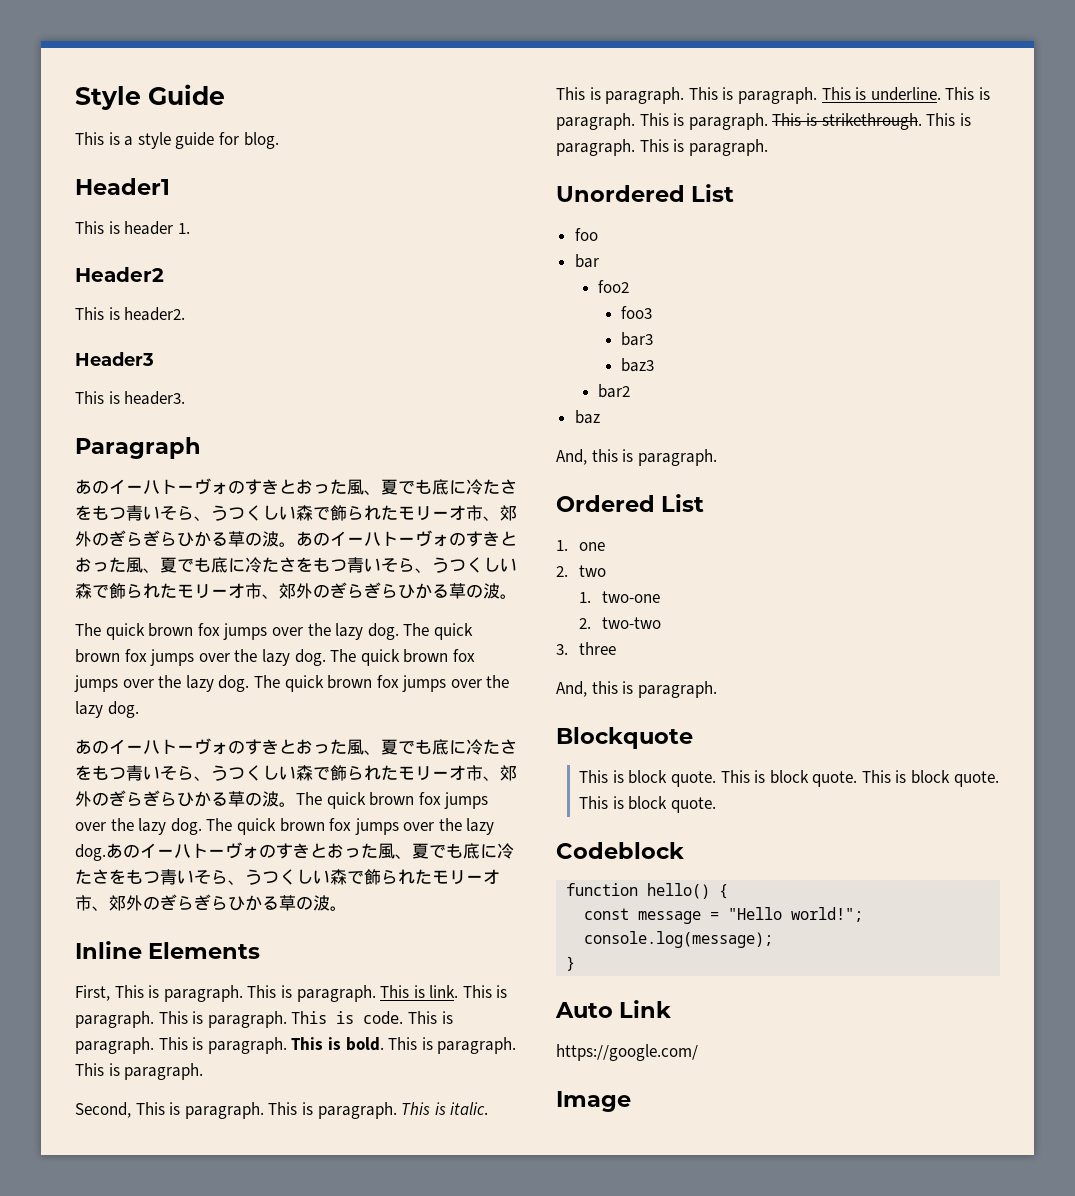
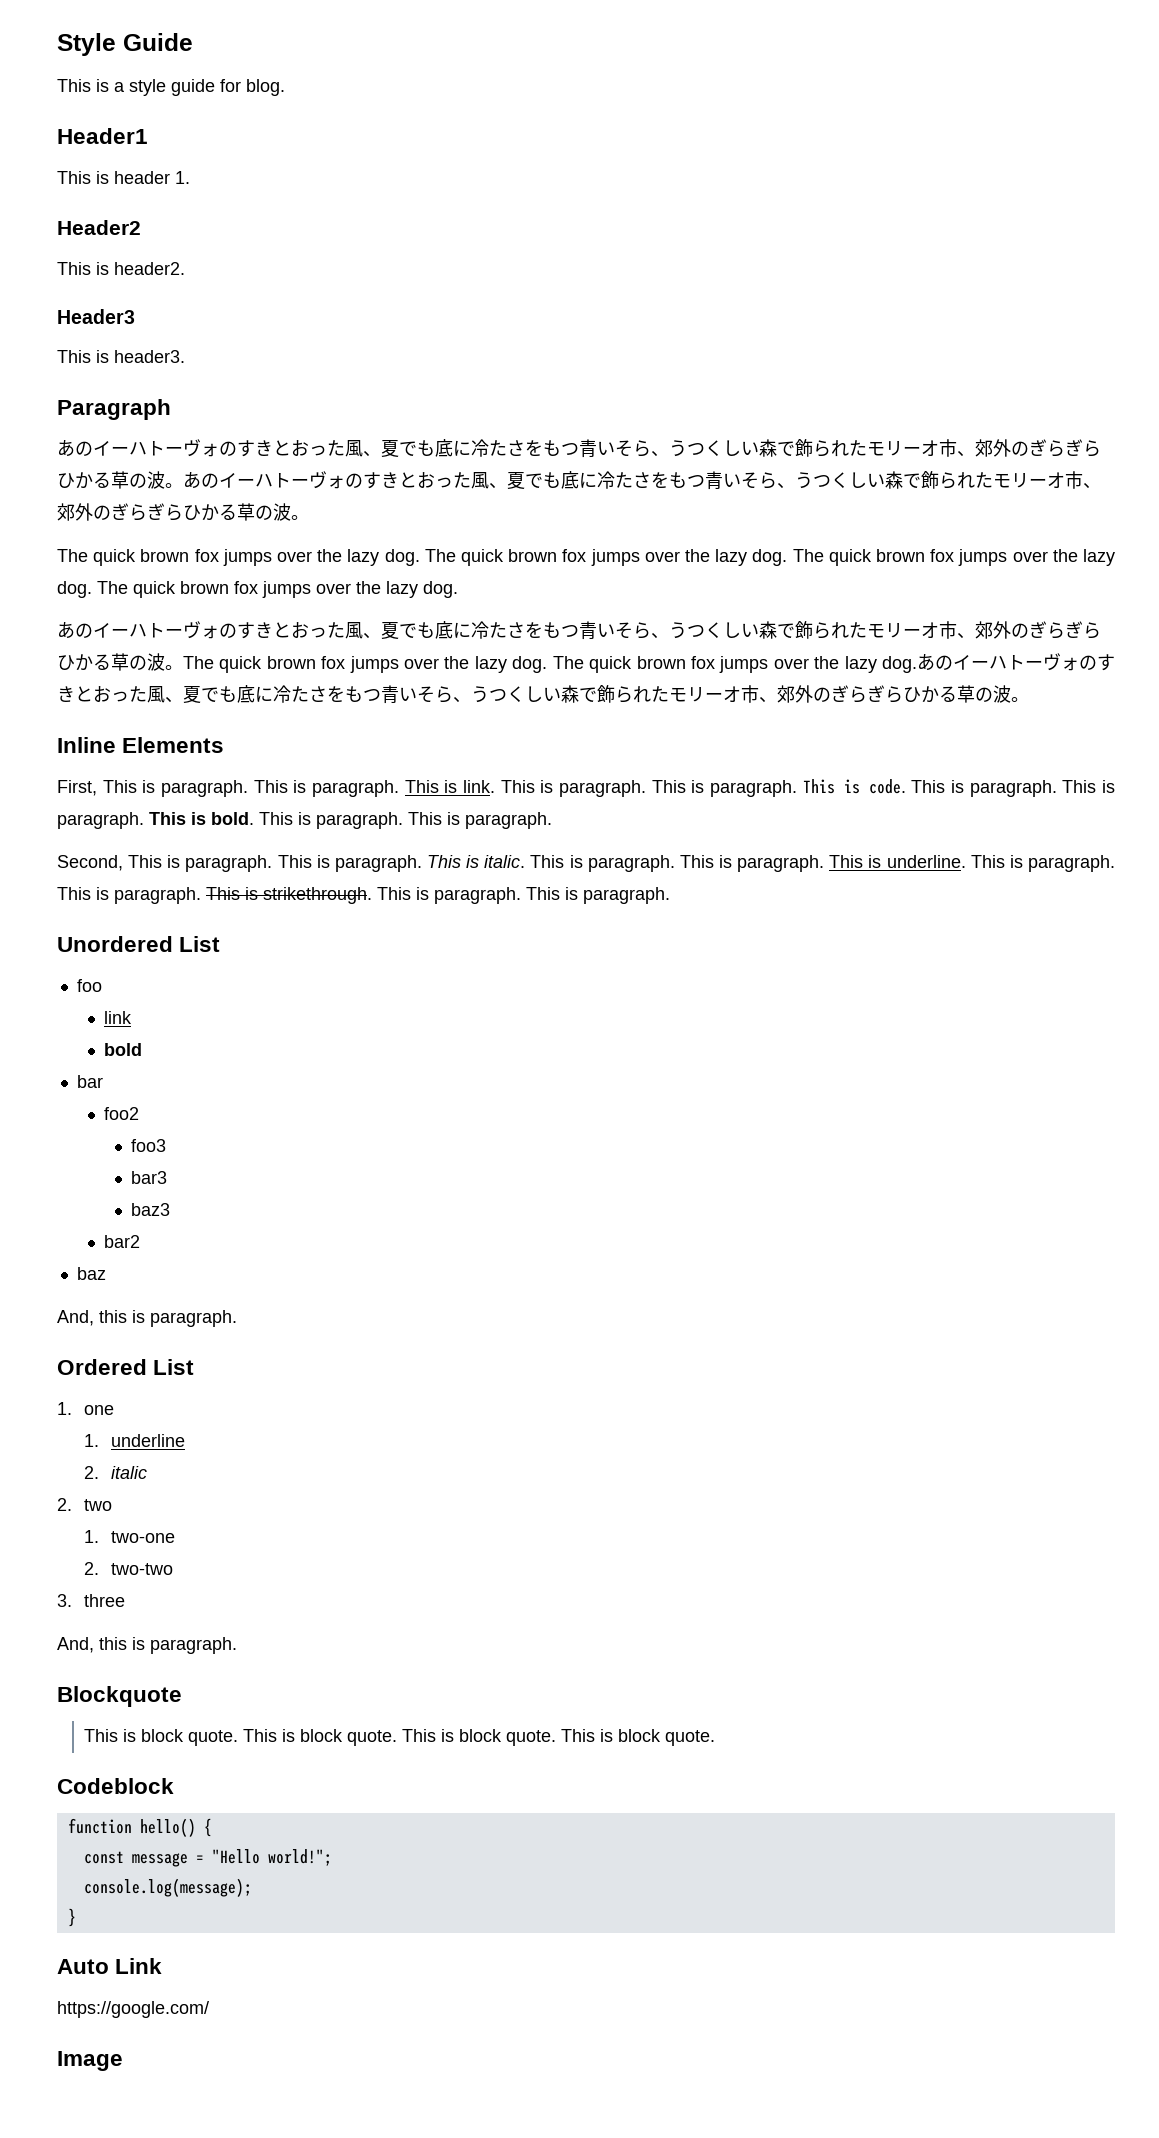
+ link
+ bold
+ 1. underline
+ 2. italic

